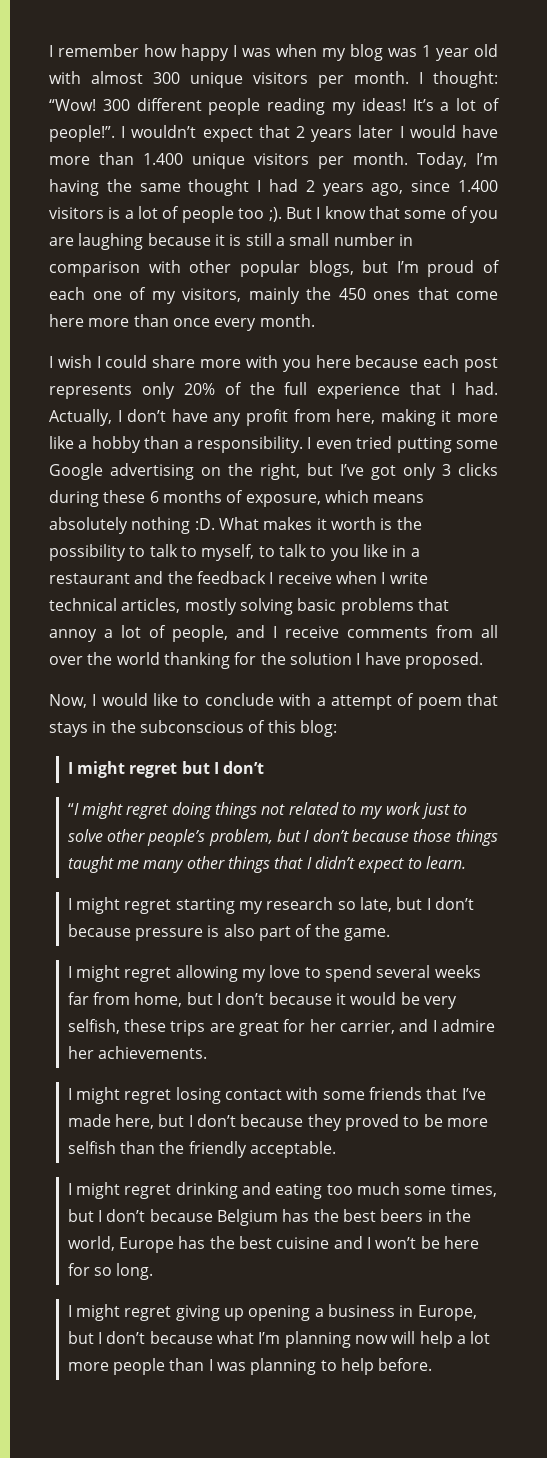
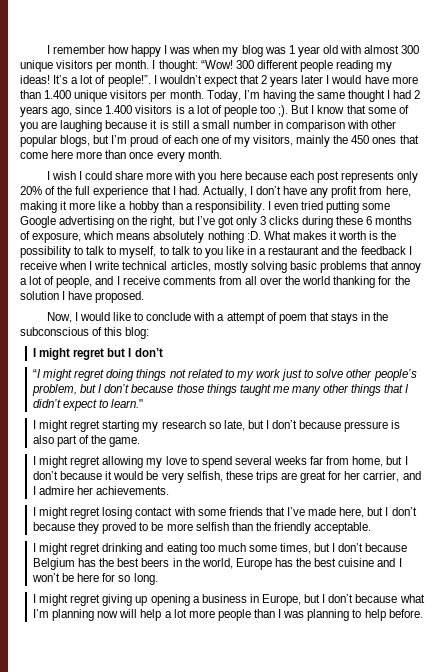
- “I might regret doing things not related to my work just to solve other people’s problem, but I don’t because those things taught me many other things that I didn’t expect to learn.
+ “I might regret doing things not related to my work just to solve other people’s problem, but I don’t because those things taught me many other things that I didn’t expect to learn."

